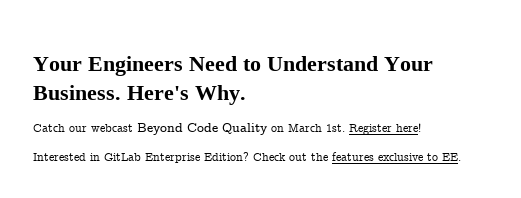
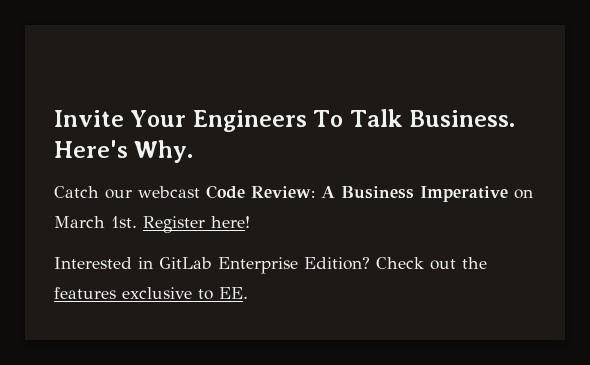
- Your Engineers Need to Understand Your Business.
+ Invite Your Engineers To Talk Business.
- Catch our webcast Beyond Code Quality on March 1st.
+ Catch our webcast Code Review: A Business Imperative on March 1st.

